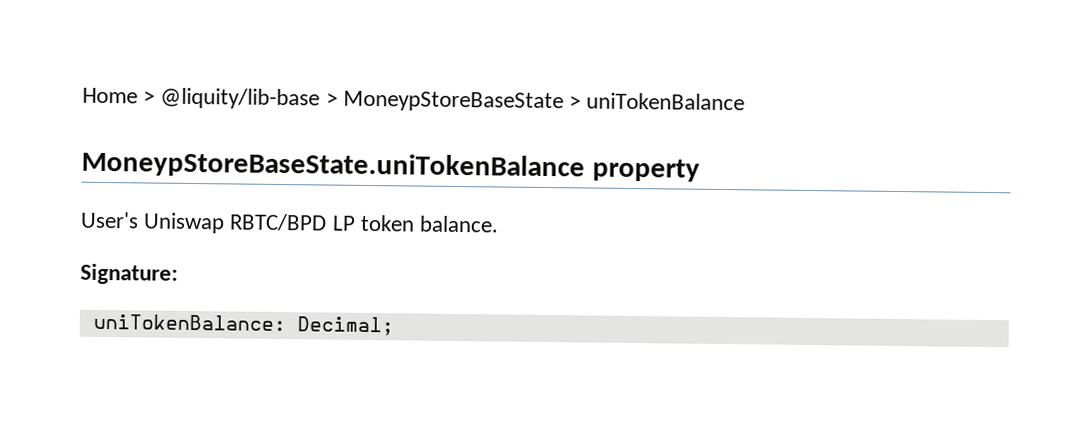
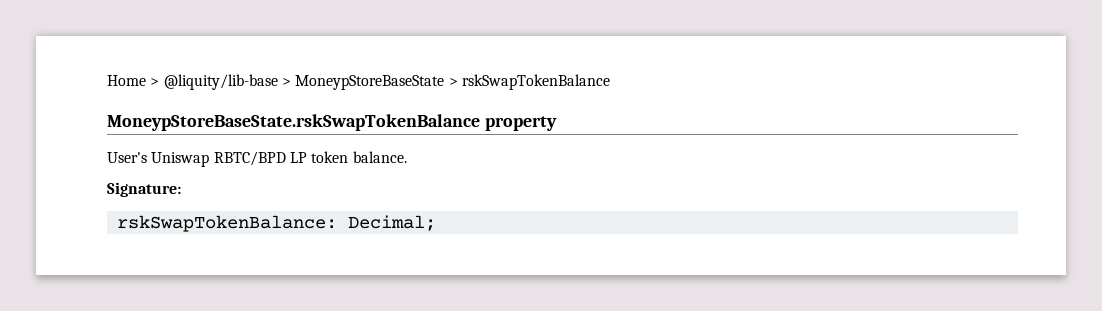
- Home > @liquity/lib-base > MoneypStoreBaseState > uniTokenBalance
- MoneypStoreBaseState.uniTokenBalance property
+ Home > @liquity/lib-base > MoneypStoreBaseState > rskSwapTokenBalance
+ MoneypStoreBaseState.rskSwapTokenBalance property
- uniTokenBalance: Decimal;
+ rskSwapTokenBalance: Decimal;

